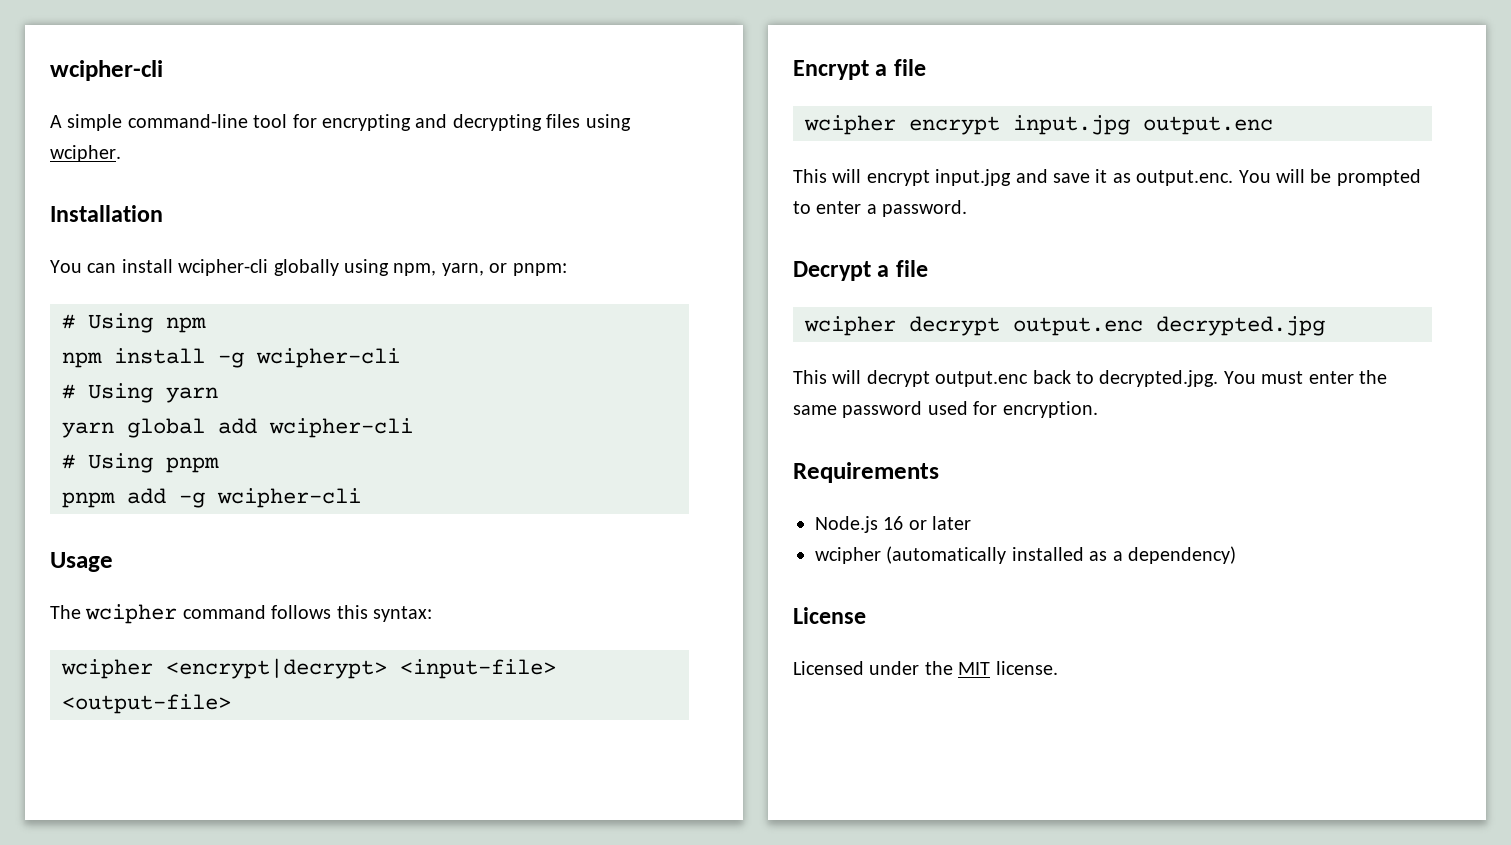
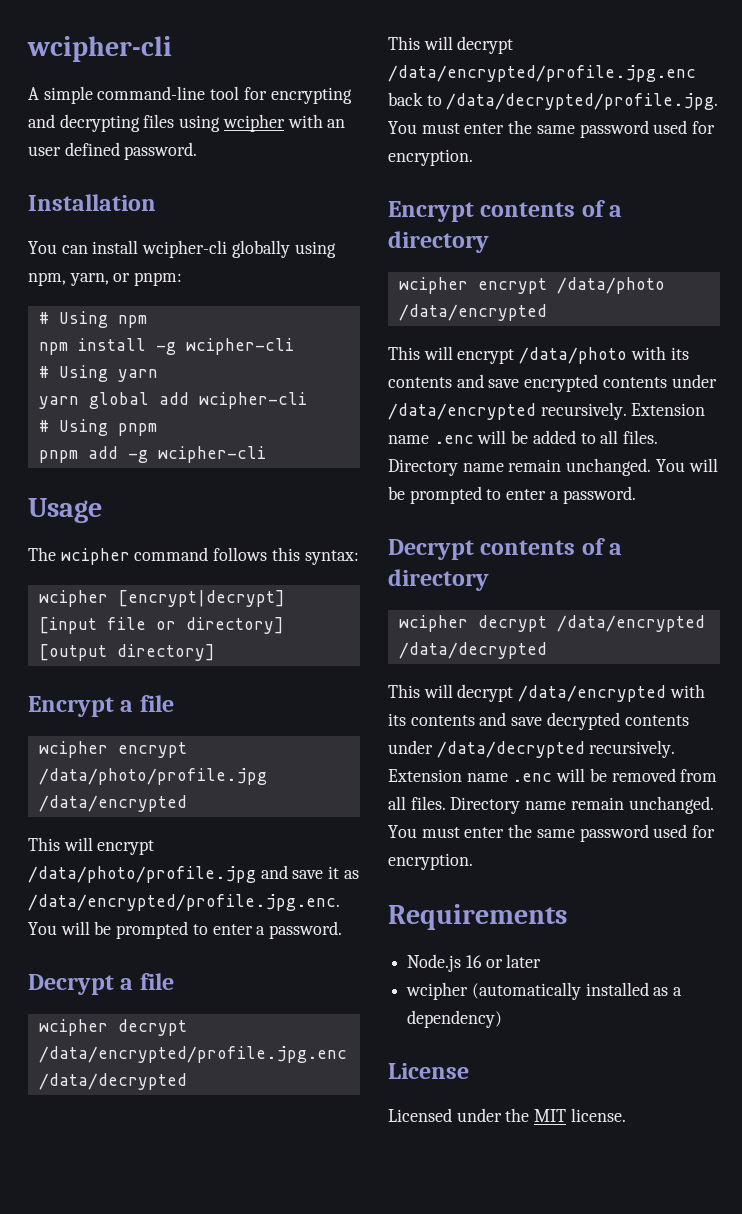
- A simple command-line tool for encrypting and decrypting files using wcipher.
+ A simple command-line tool for encrypting and decrypting files using wcipher with an user defined password.
- wcipher <encrypt|decrypt> <input-file> <output-file>
+ wcipher [encrypt|decrypt] [input file or directory] [output directory]
- wcipher encrypt input.jpg output.enc
- This will encrypt input.jpg and save it as output.enc. You will be prompted to enter a password.
+ wcipher encrypt /data/photo/profile.jpg /data/encrypted
+ This will encrypt /data/photo/profile.jpg and save it as /data/encrypted/profile.jpg.enc. You will be prompted to enter a password.
- wcipher decrypt output.enc decrypted.jpg
- This will decrypt output.enc back to decrypted.jpg. You must enter the same password used for encryption.
+ wcipher decrypt /data/encrypted/profile.jpg.enc /data/decrypted
+ This will decrypt /data/encrypted/profile.jpg.enc back to /data/decrypted/profile.jpg. You must enter the same password used for encryption.
+ Encrypt contents of a directory
+ wcipher encrypt /data/photo /data/encrypted
+ This will encrypt /data/photo with its contents and save encrypted contents under /data/encrypted recursively. Extension name .enc will be added to all files. Directory name remain unchanged. You will be prompted to enter a password.
+ Decrypt contents of a directory
+ wcipher decrypt /data/encrypted /data/decrypted
+ This will decrypt /data/encrypted with its contents and save decrypted contents under /data/decrypted recursively. Extension name .enc will be removed from all files. Directory name remain unchanged. You must enter the same password used for encryption.

